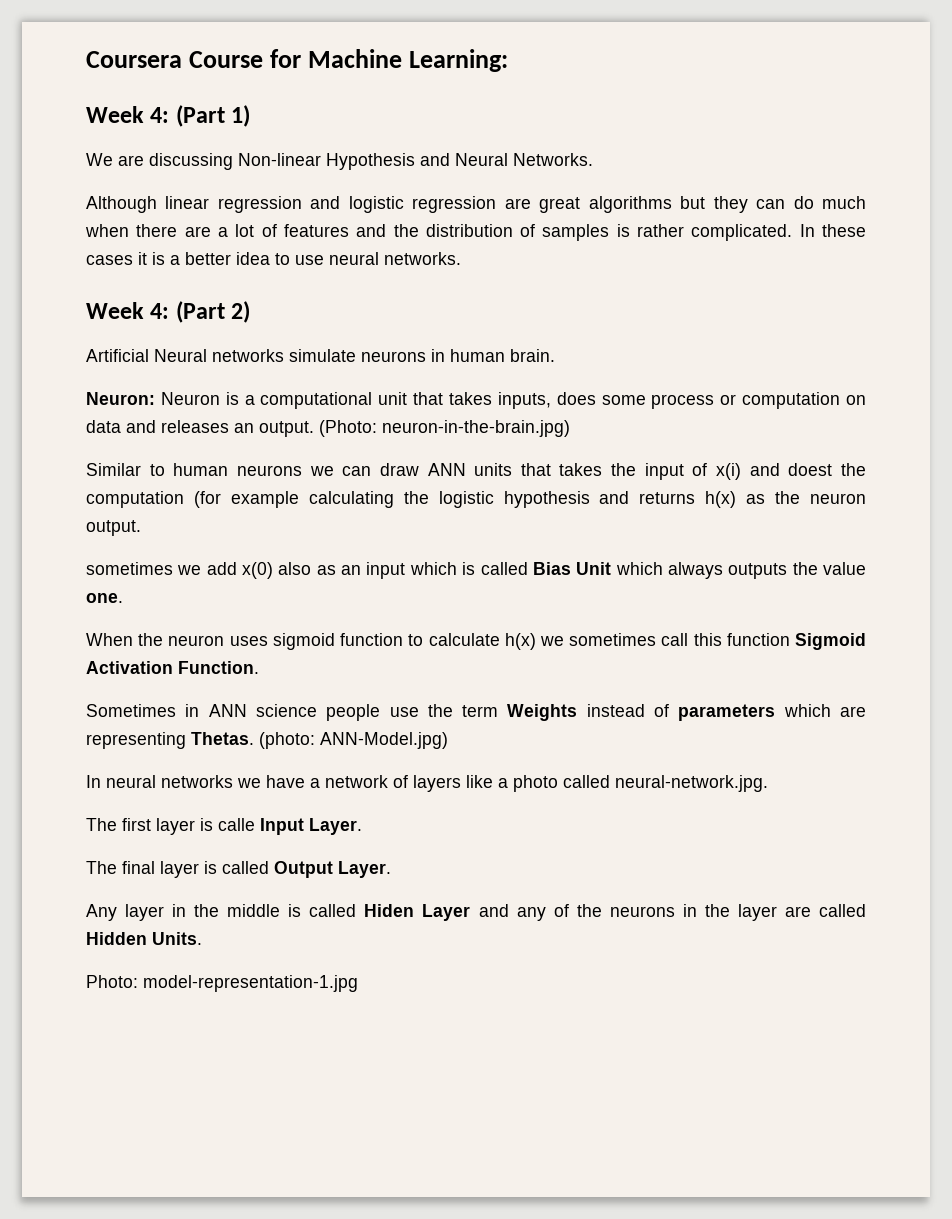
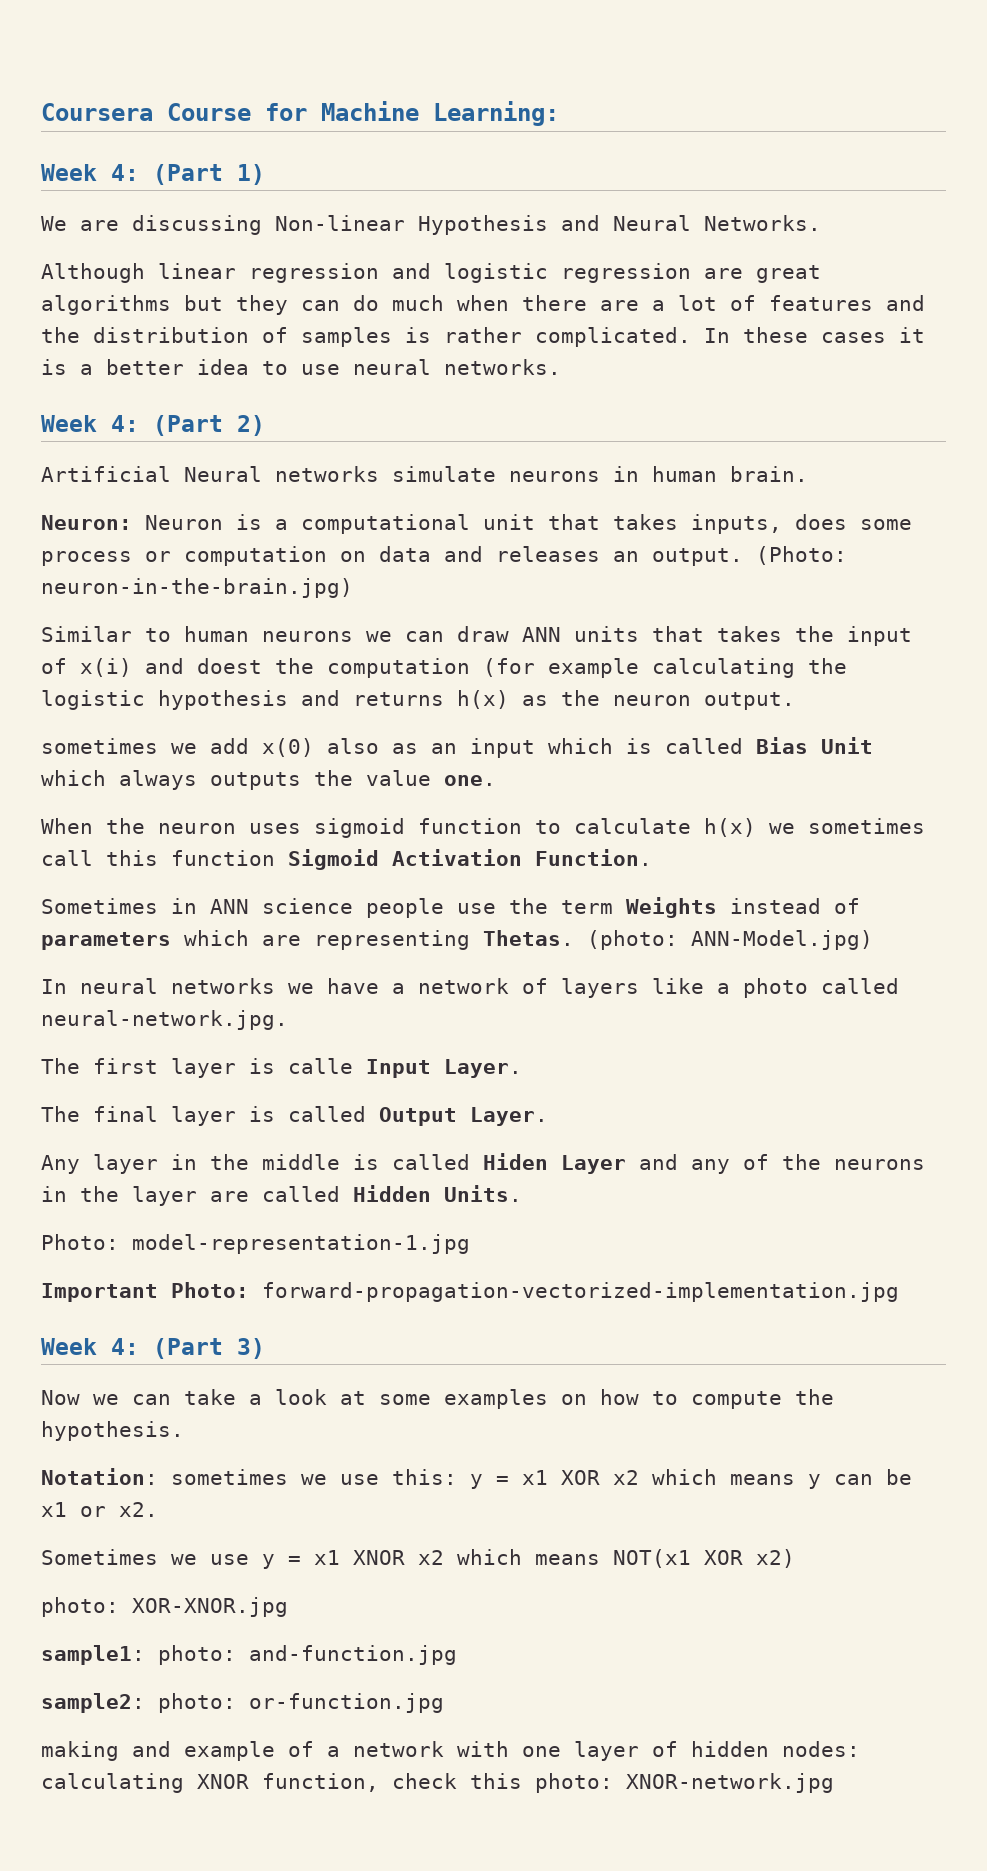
+ Important Photo: forward-propagation-vectorized-implementation.jpg
+ Week 4: (Part 3)
+ Now we can take a look at some examples on how to compute the hypothesis.
+ Notation: sometimes we use this: y = x1 XOR x2 which means y can be x1 or x2.
+ Sometimes we use y = x1 XNOR x2 which means NOT(x1 XOR x2)
+ photo: XOR-XNOR.jpg
+ sample1: photo: and-function.jpg
+ sample2: photo: or-function.jpg
+ making and example of a network with one layer of hidden nodes: calculating XNOR function, check this photo: XNOR-network.jpg

